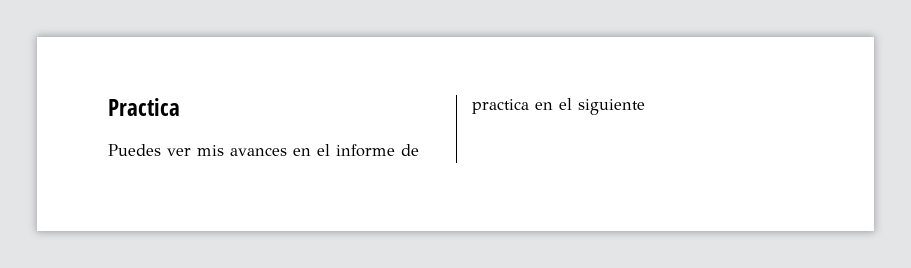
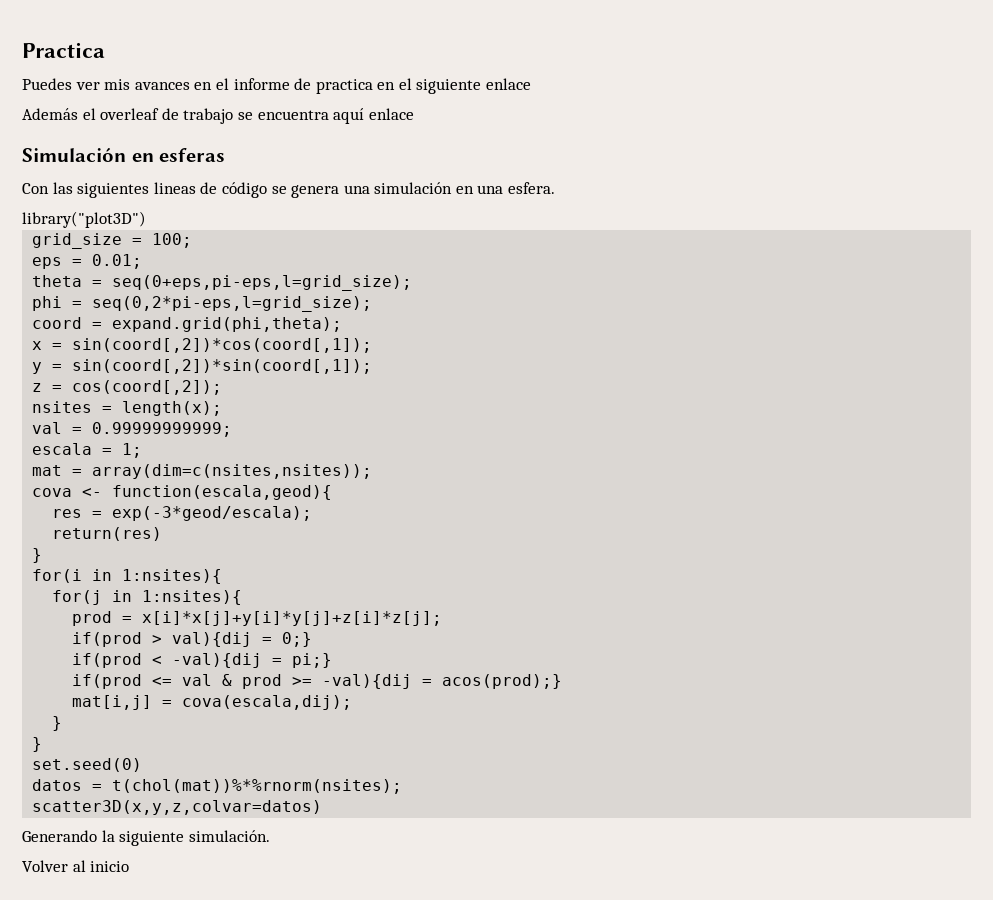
- Puedes ver mis avances en el informe de practica en el siguiente
+ Puedes ver mis avances en el informe de practica en el siguiente enlace
+ Además el overleaf de trabajo se encuentra aquí enlace
+ Simulación en esferas
+ Con las siguientes lineas de código se genera una simulación en una esfera.
+ library("plot3D")
+ grid_size = 100;
+ eps = 0.01;
+ theta = seq(0+eps,pi-eps,l=grid_size);
+ phi = seq(0,2*pi-eps,l=grid_size);
+ coord = expand.grid(phi,theta);
+ x = sin(coord[,2])*cos(coord[,1]);
+ y = sin(coord[,2])*sin(coord[,1]);
+ z = cos(coord[,2]);
+ nsites = length(x);
+ val = 0.99999999999;
+ escala = 1;
+ mat = array(dim=c(nsites,nsites));
+ cova <- function(escala,geod){
+ res = exp(-3*geod/escala);
+ return(res)
+ }
+ for(i in 1:nsites){
+ for(j in 1:nsites){
+ prod = x[i]*x[j]+y[i]*y[j]+z[i]*z[j];
+ if(prod > val){dij = 0;}
+ if(prod < -val){dij = pi;}
+ if(prod <= val & prod >= -val){dij = acos(prod);}
+ mat[i,j] = cova(escala,dij);
+ }
+ }
+ set.seed(0)
+ datos = t(chol(mat))%*%rnorm(nsites);
+ scatter3D(x,y,z,colvar=datos)
+ Generando la siguiente simulación.
+ Volver al inicio

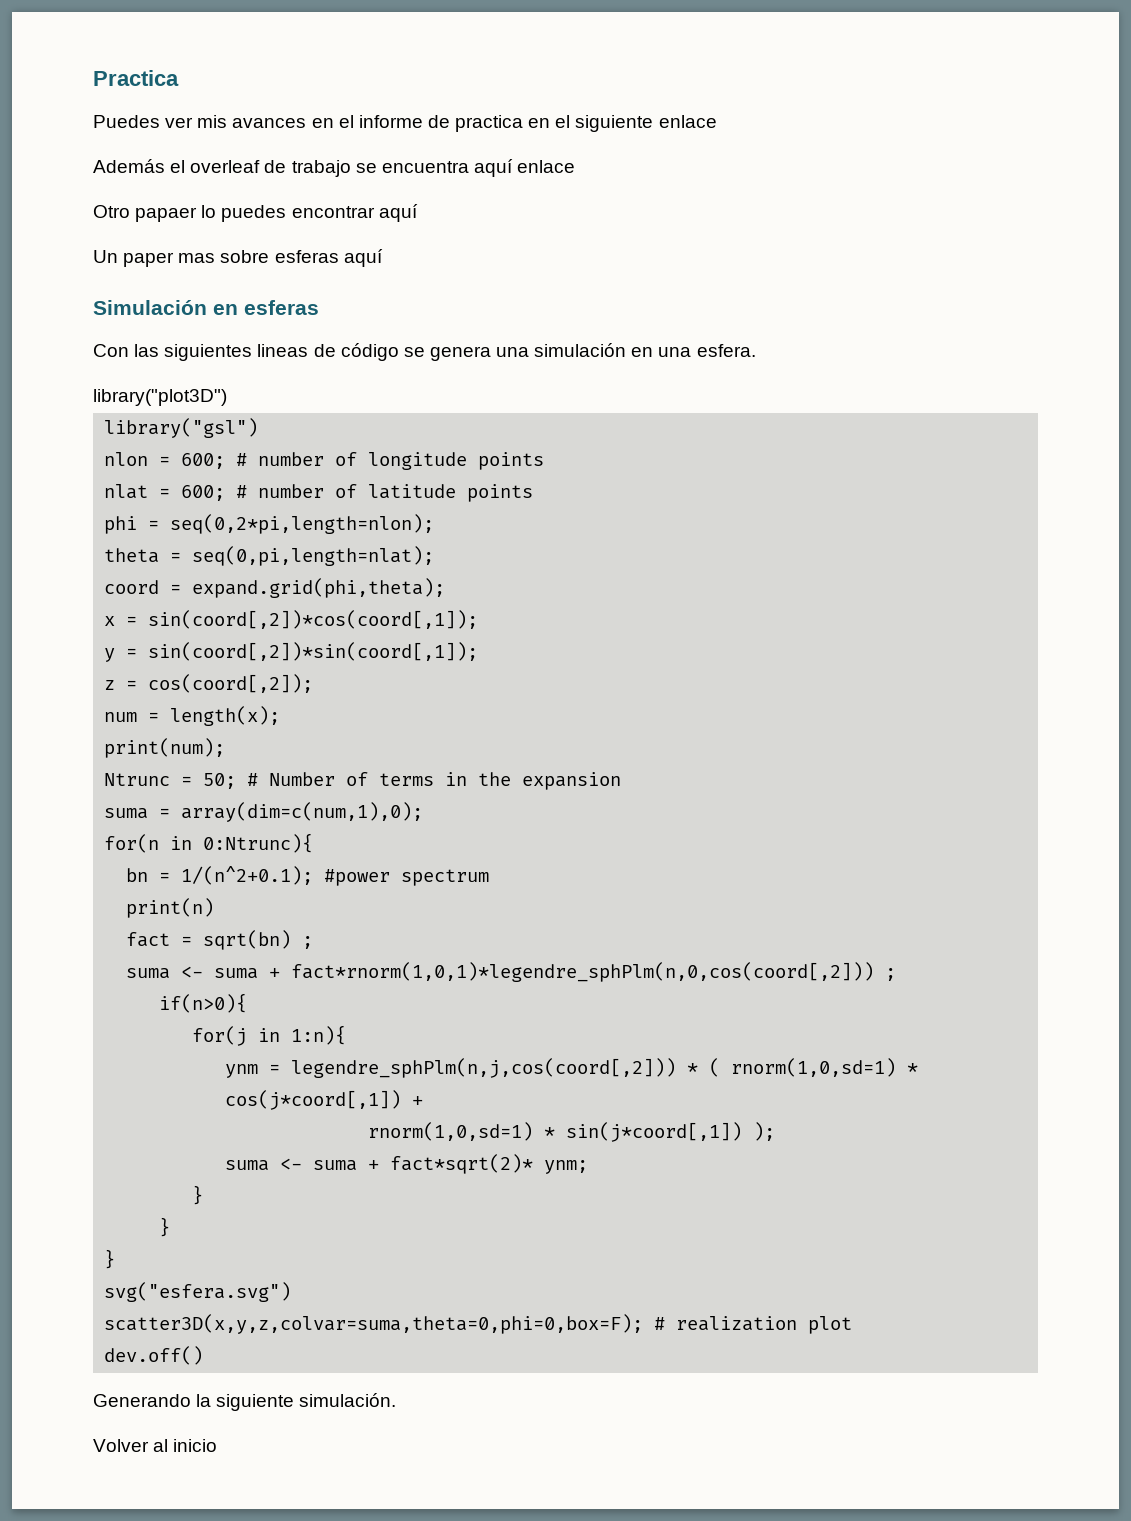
+ Otro papaer lo puedes encontrar aquí
+ Un paper mas sobre esferas aquí
- grid_size = 100;
- eps = 0.01;
- theta = seq(0+eps,pi-eps,l=grid_size);
- phi = seq(0,2*pi-eps,l=grid_size);
+ library("gsl")
+ nlon = 600; # number of longitude points
+ nlat = 600; # number of latitude points
+ phi = seq(0,2*pi,length=nlon);
+ theta = seq(0,pi,length=nlat);
- nsites = length(x);
+ num = length(x);
- val = 0.99999999999;
- escala = 1;
- mat = array(dim=c(nsites,nsites));
- cova <- function(escala,geod){
- res = exp(-3*geod/escala);
- return(res)
- }
- for(i in 1:nsites){
- for(j in 1:nsites){
- prod = x[i]*x[j]+y[i]*y[j]+z[i]*z[j];
- if(prod > val){dij = 0;}
- if(prod < -val){dij = pi;}
- if(prod <= val & prod >= -val){dij = acos(prod);}
- mat[i,j] = cova(escala,dij);
+ print(num);
+ Ntrunc = 50; # Number of terms in the expansion
+ suma = array(dim=c(num,1),0);
+ for(n in 0:Ntrunc){
+ bn = 1/(n^2+0.1); #power spectrum
+ print(n)
+ fact = sqrt(bn) ;
+ suma <- suma + fact*rnorm(1,0,1)*legendre_sphPlm(n,0,cos(coord[,2])) ;
+ if(n>0){
+ for(j in 1:n){
+ ynm = legendre_sphPlm(n,j,cos(coord[,2])) * ( rnorm(1,0,sd=1) * cos(j*coord[,1]) +
+ rnorm(1,0,sd=1) * sin(j*coord[,1]) );
+ suma <- suma + fact*sqrt(2)* ynm;
  }
  }
- set.seed(0)
- datos = t(chol(mat))%*%rnorm(nsites);
- scatter3D(x,y,z,colvar=datos)
+ }
+ svg("esfera.svg")
+ scatter3D(x,y,z,colvar=suma,theta=0,phi=0,box=F); # realization plot
+ dev.off()

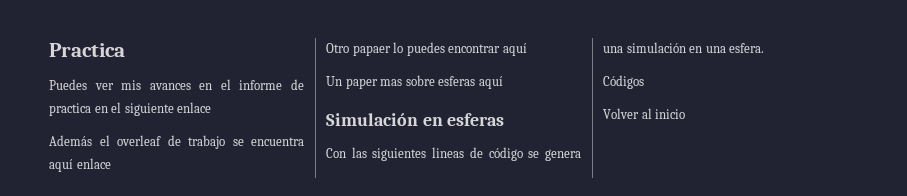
- library("plot3D")
- library("gsl")
- nlon = 600; # number of longitude points
- nlat = 600; # number of latitude points
- phi = seq(0,2*pi,length=nlon);
- theta = seq(0,pi,length=nlat);
- coord = expand.grid(phi,theta);
- x = sin(coord[,2])*cos(coord[,1]);
- y = sin(coord[,2])*sin(coord[,1]);
- z = cos(coord[,2]);
- num = length(x);
- print(num);
- Ntrunc = 50; # Number of terms in the expansion
- suma = array(dim=c(num,1),0);
- for(n in 0:Ntrunc){
- bn = 1/(n^2+0.1); #power spectrum
- print(n)
- fact = sqrt(bn) ;
- suma <- suma + fact*rnorm(1,0,1)*legendre_sphPlm(n,0,cos(coord[,2])) ;
- if(n>0){
- for(j in 1:n){
- ynm = legendre_sphPlm(n,j,cos(coord[,2])) * ( rnorm(1,0,sd=1) * cos(j*coord[,1]) +
- rnorm(1,0,sd=1) * sin(j*coord[,1]) );
- suma <- suma + fact*sqrt(2)* ynm;
- }
- }
- }
- svg("esfera.svg")
- scatter3D(x,y,z,colvar=suma,theta=0,phi=0,box=F); # realization plot
- dev.off()
- Generando la siguiente simulación.
+ Códigos

